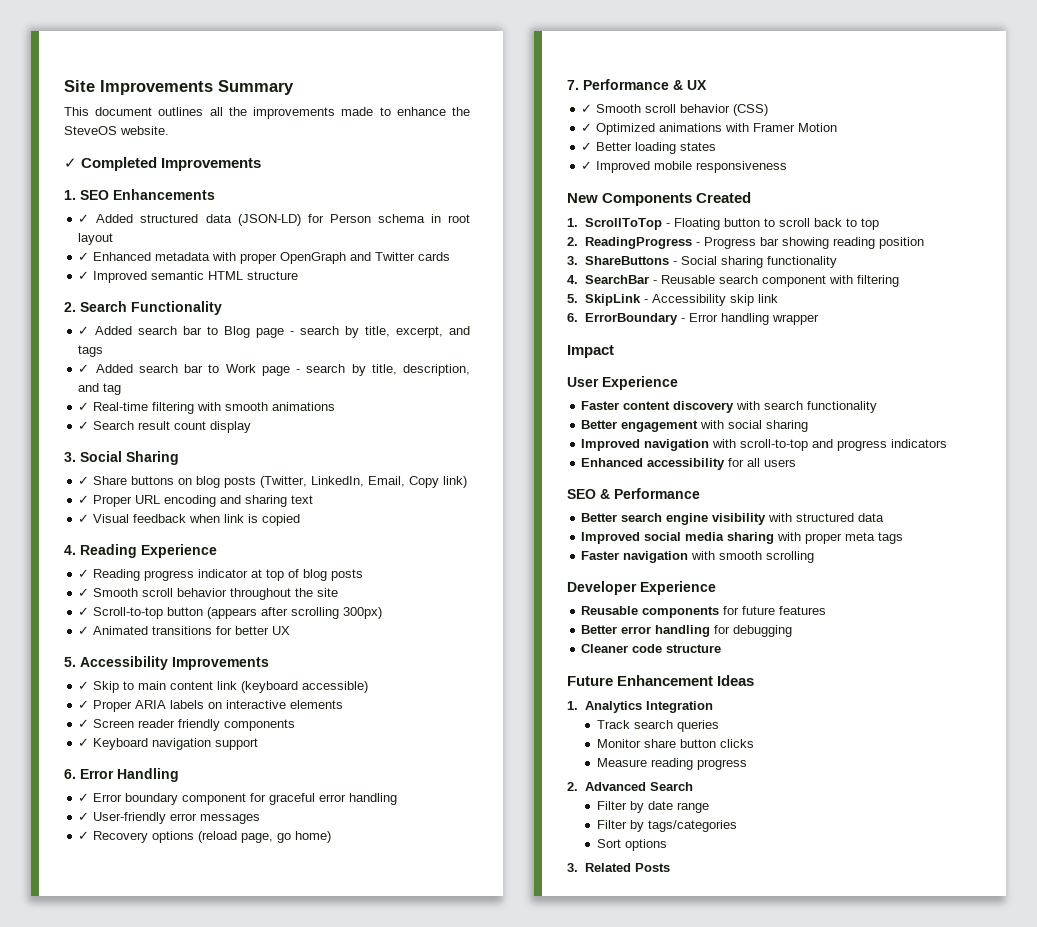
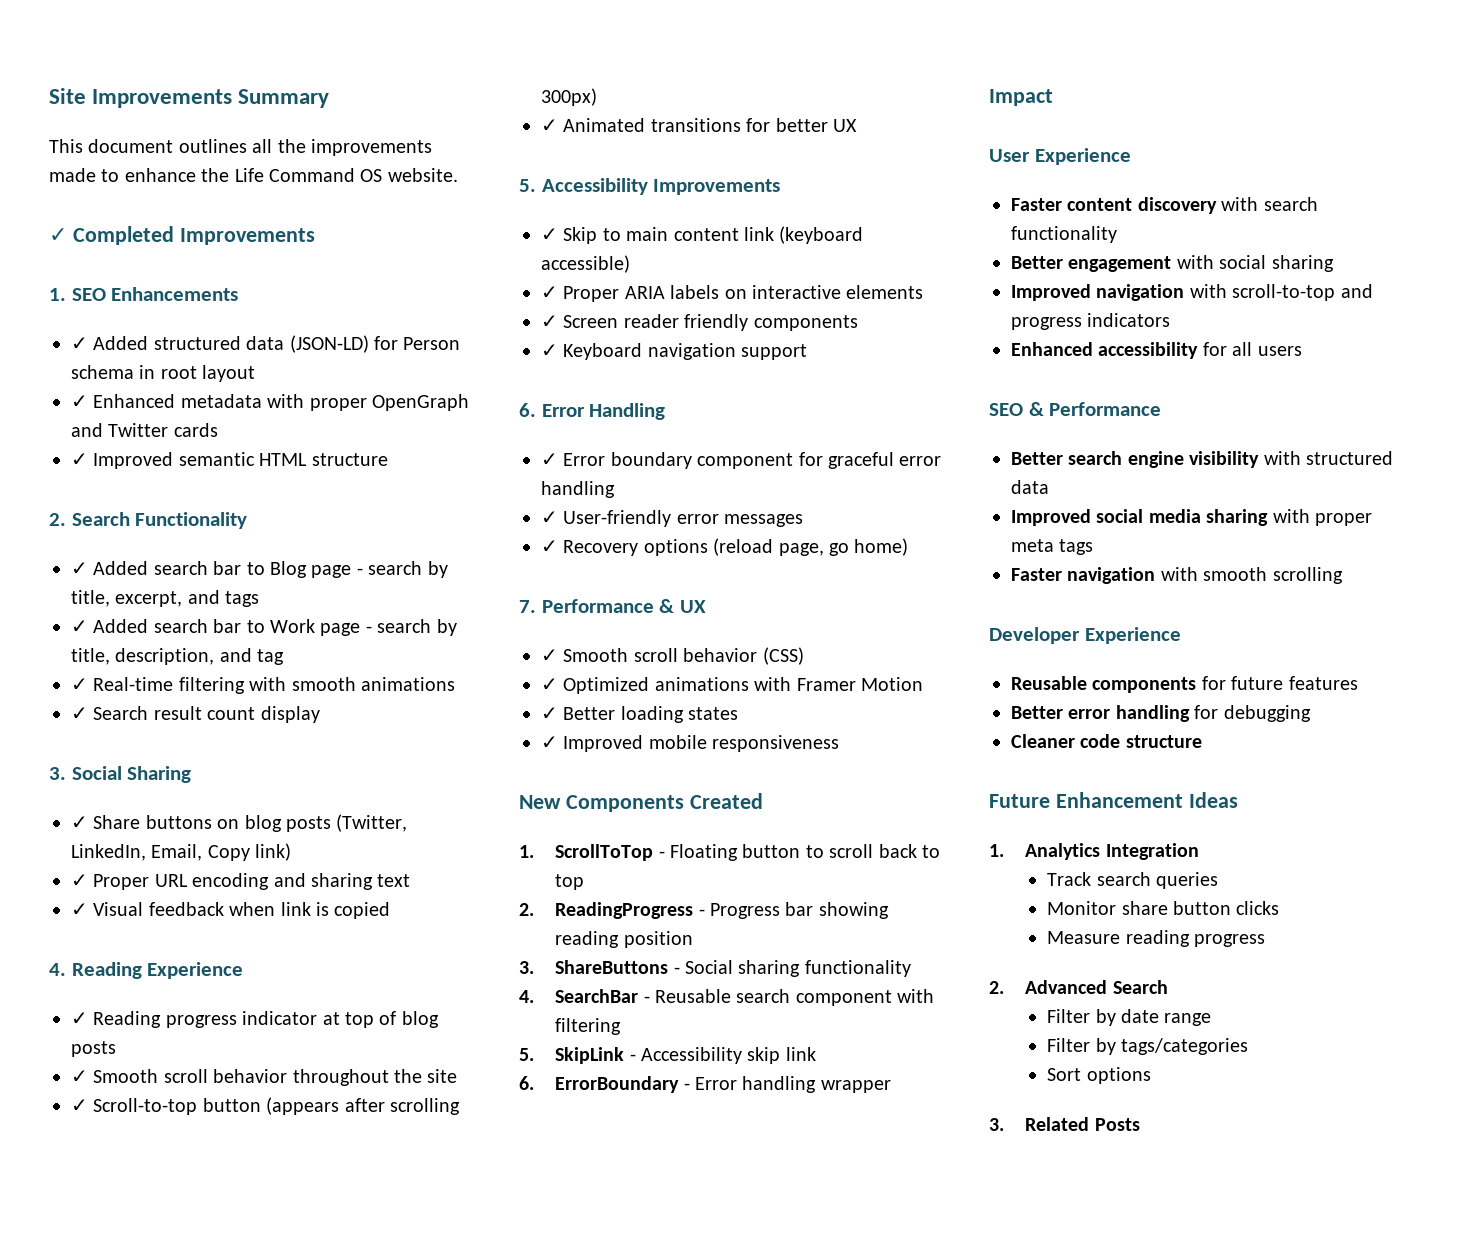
- This document outlines all the improvements made to enhance the SteveOS website.
+ This document outlines all the improvements made to enhance the Life Command OS website.

